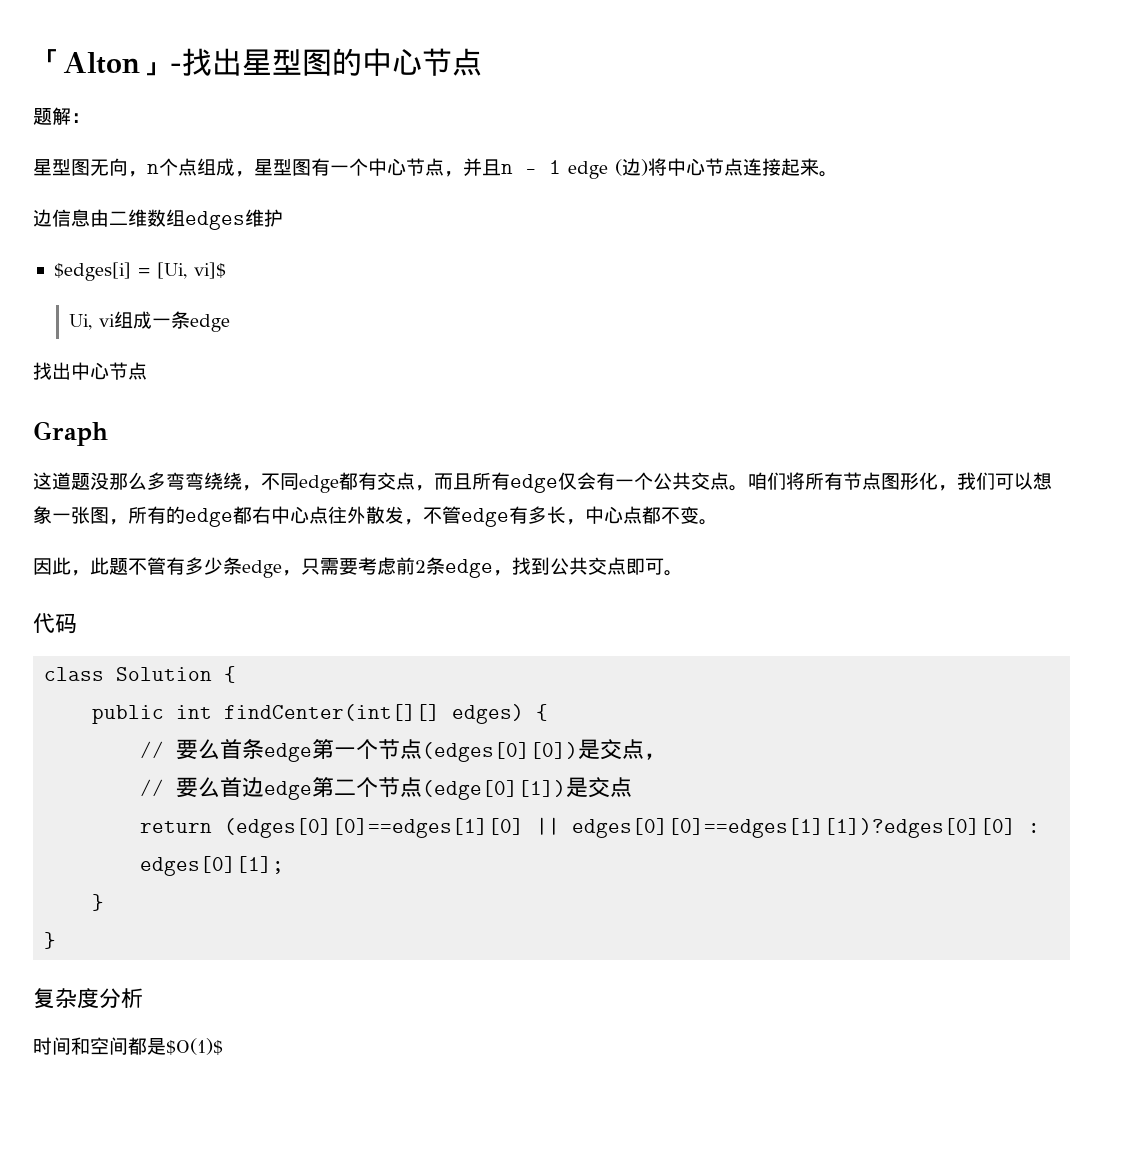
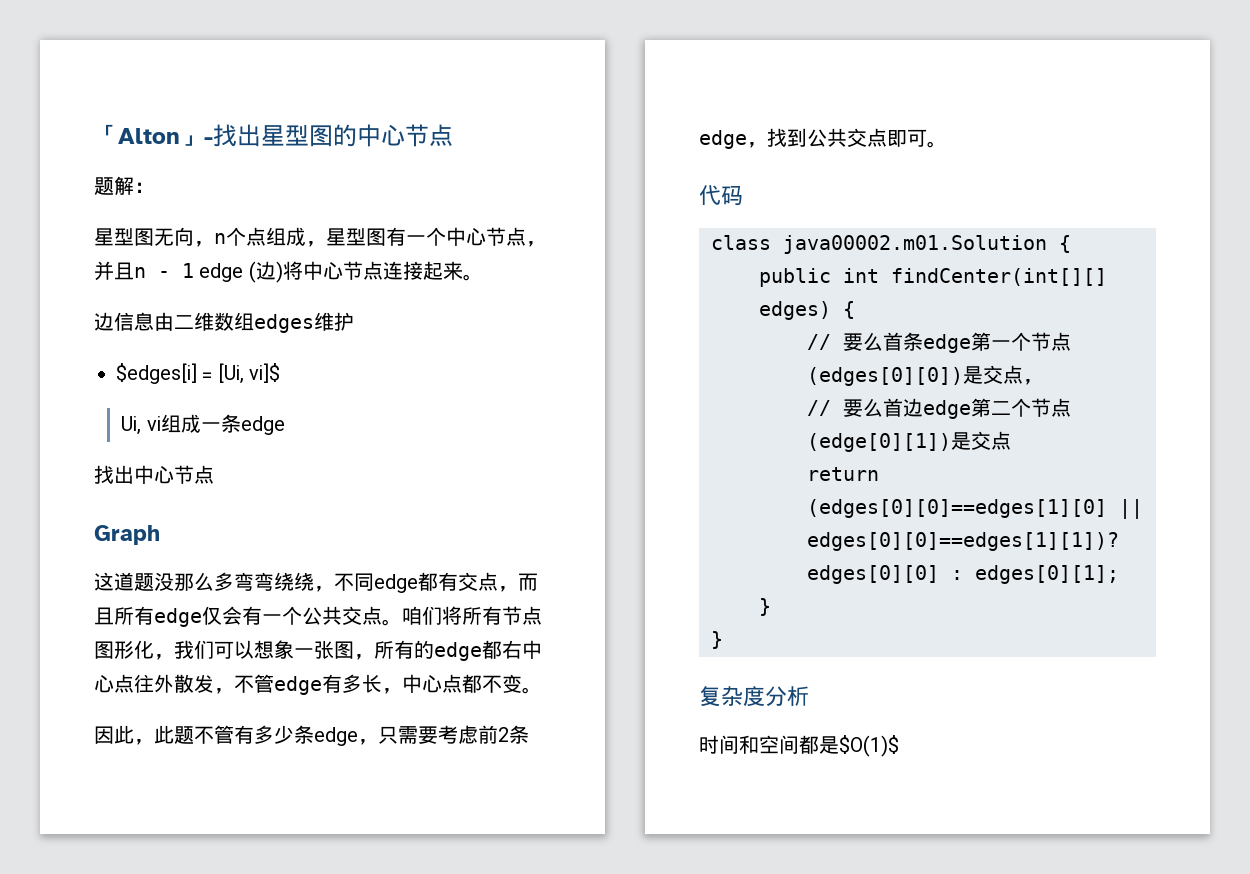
- class Solution {
+ class java00002.m01.Solution {

